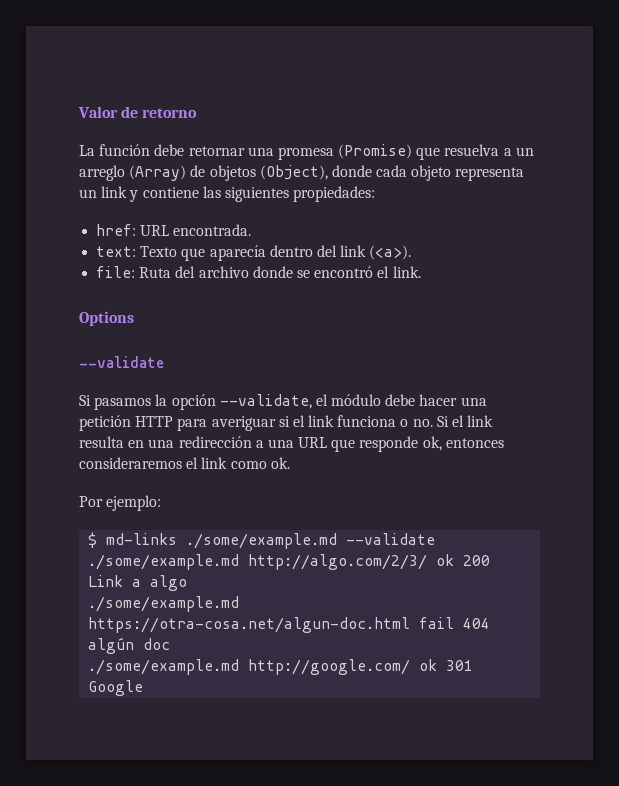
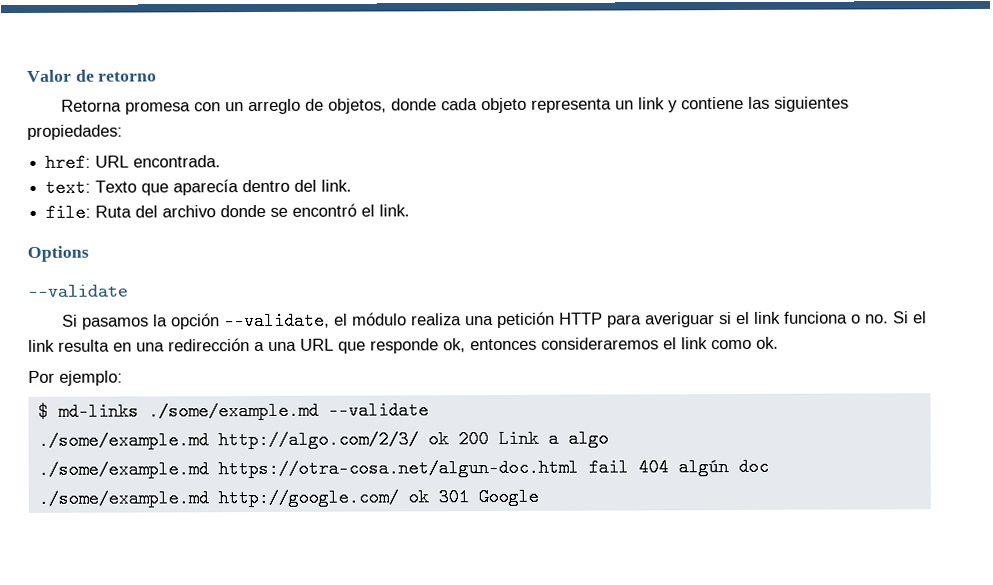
- La función debe retornar una promesa (Promise) que resuelva a un arreglo (Array) de objetos (Object), donde cada objeto representa un link y contiene las siguientes propiedades:
+ Retorna promesa con un arreglo de objetos, donde cada objeto representa un link y contiene las siguientes propiedades:
- text: Texto que aparecía dentro del link (<a>).
+ text: Texto que aparecía dentro del link.
- Si pasamos la opción --validate, el módulo debe hacer una petición HTTP para averiguar si el link funciona o no. Si el link resulta en una redirección a una URL que responde ok, entonces consideraremos el link como ok.
+ Si pasamos la opción --validate, el módulo realiza una petición HTTP para averiguar si el link funciona o no. Si el link resulta en una redirección a una URL que responde ok, entonces consideraremos el link como ok.

